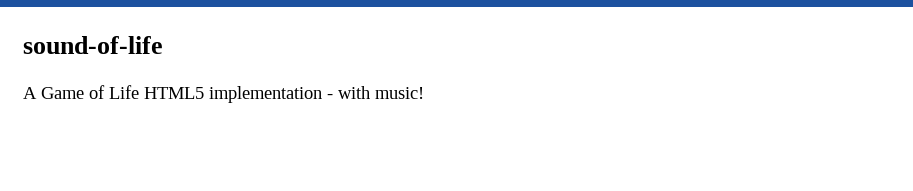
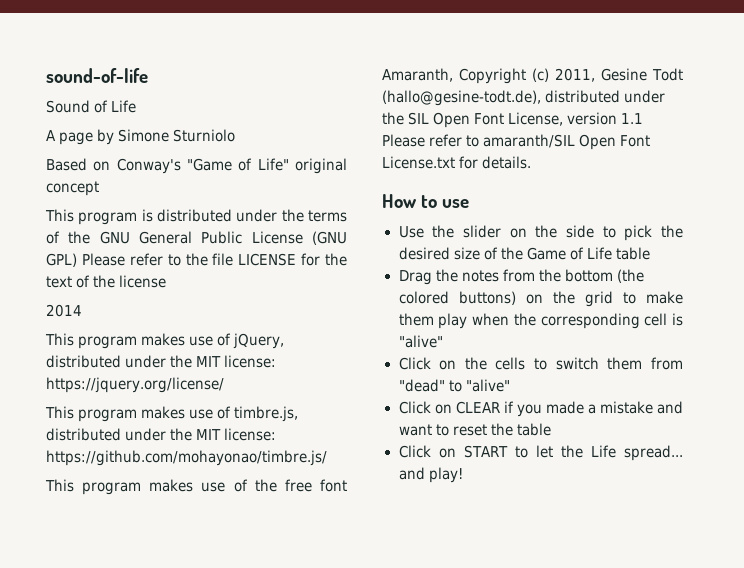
- A Game of Life HTML5 implementation - with music!
+ Sound of Life
+ A page by Simone Sturniolo
+ Based on Conway's "Game of Life" original concept
+ This program is distributed under the terms of the GNU General Public License (GNU GPL) Please refer to the file LICENSE for the text of the license
+ 2014
+ This program makes use of jQuery, distributed under the MIT license: https://jquery.org/license/
+ This program makes use of timbre.js, distributed under the MIT license: https://github.com/mohayonao/timbre.js/
+ This program makes use of the free font Amaranth, Copyright (c) 2011, Gesine Todt (hallo@gesine-todt.de), distributed under the SIL Open Font License, version 1.1 Please refer to amaranth/SIL Open Font License.txt for details.
+ How to use
+ Use the slider on the side to pick the desired size of the Game of Life table
+ Drag the notes from the bottom (the colored buttons) on the grid to make them play when the corresponding cell is "alive"
+ Click on the cells to switch them from "dead" to "alive"
+ Click on CLEAR if you made a mistake and want to reset the table
+ Click on START to let the Life spread... and play!

